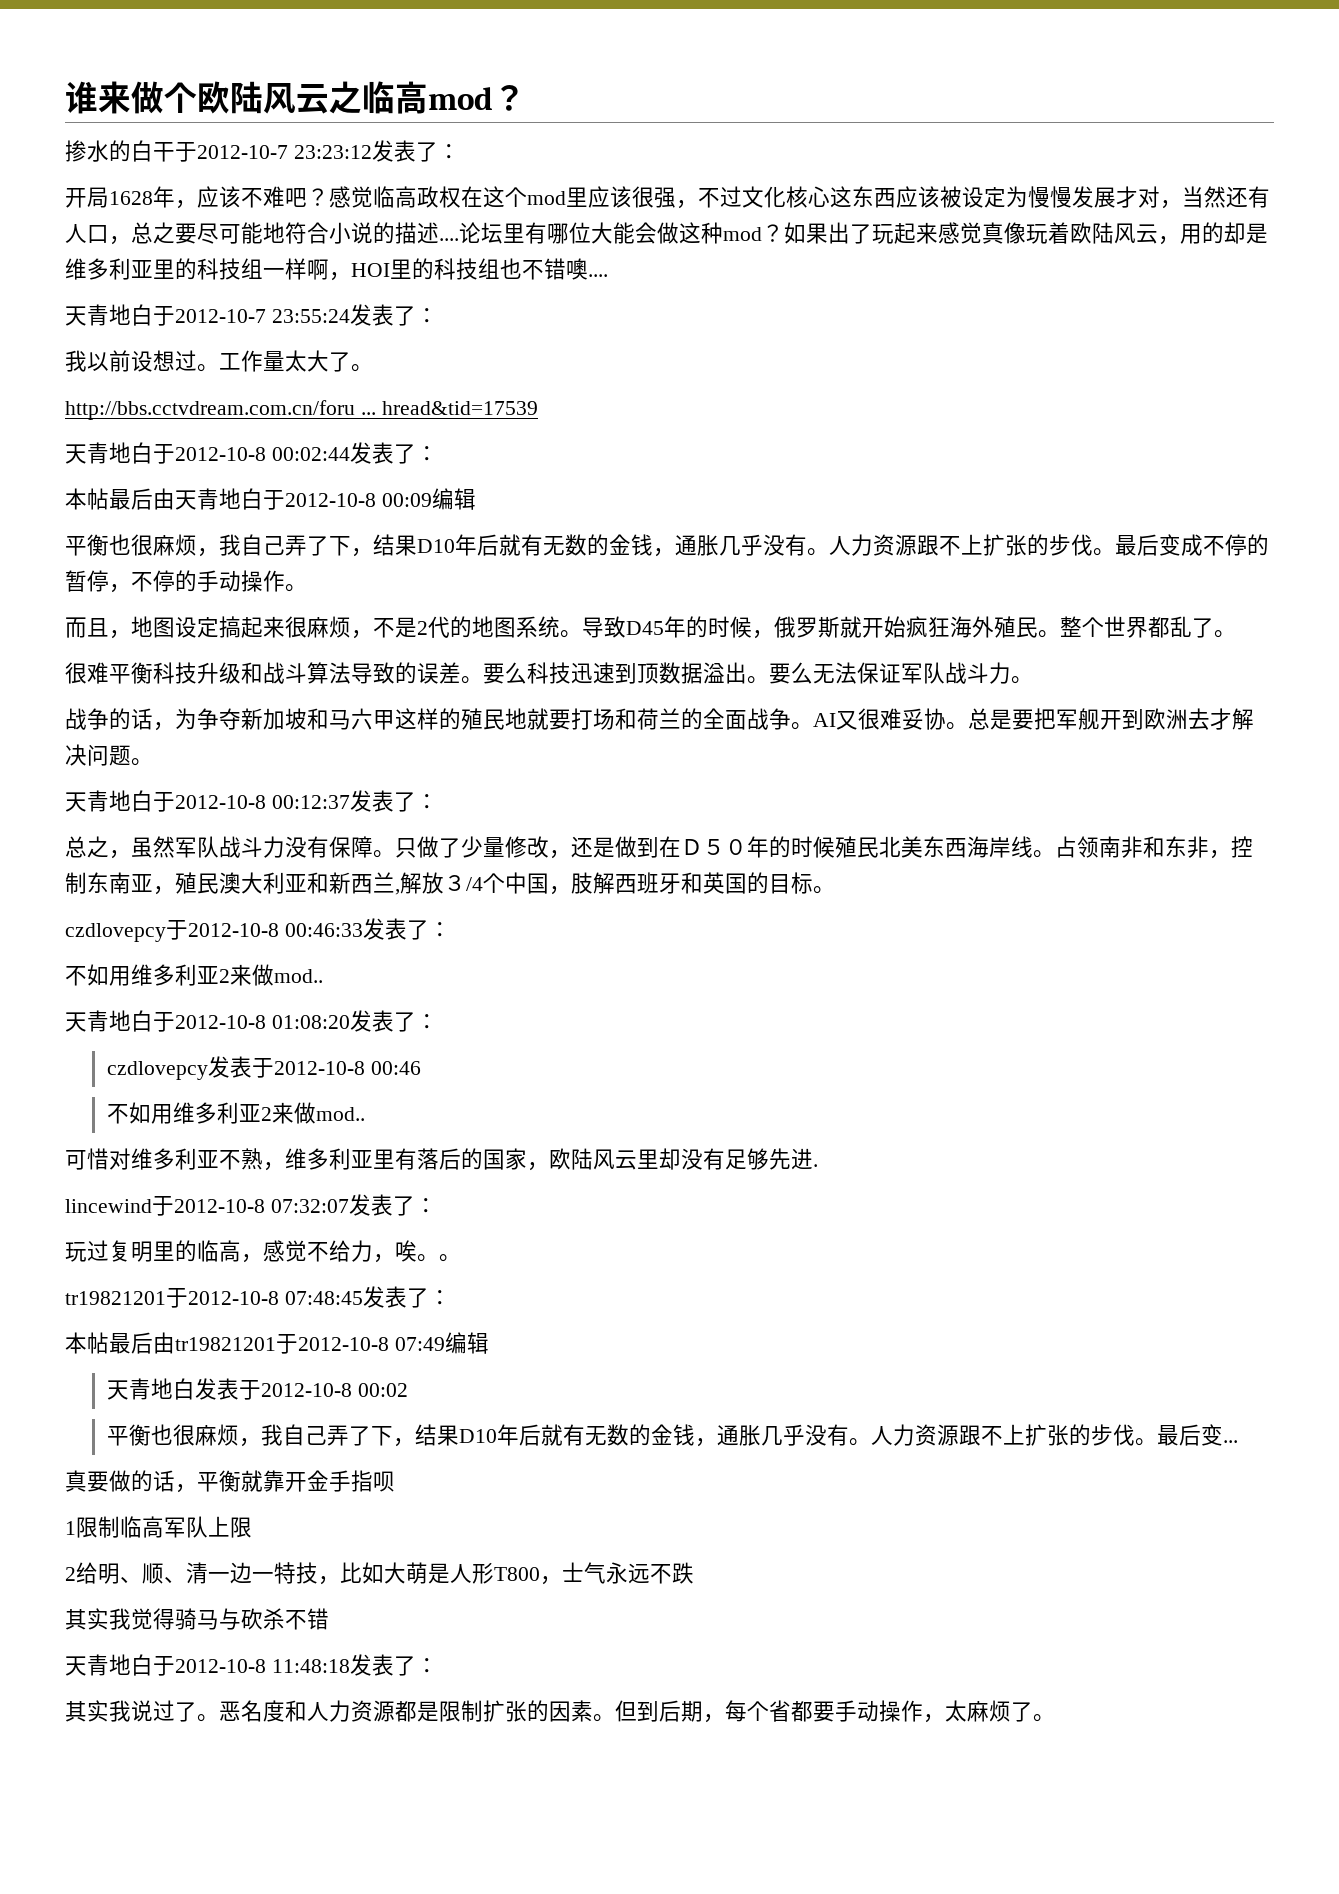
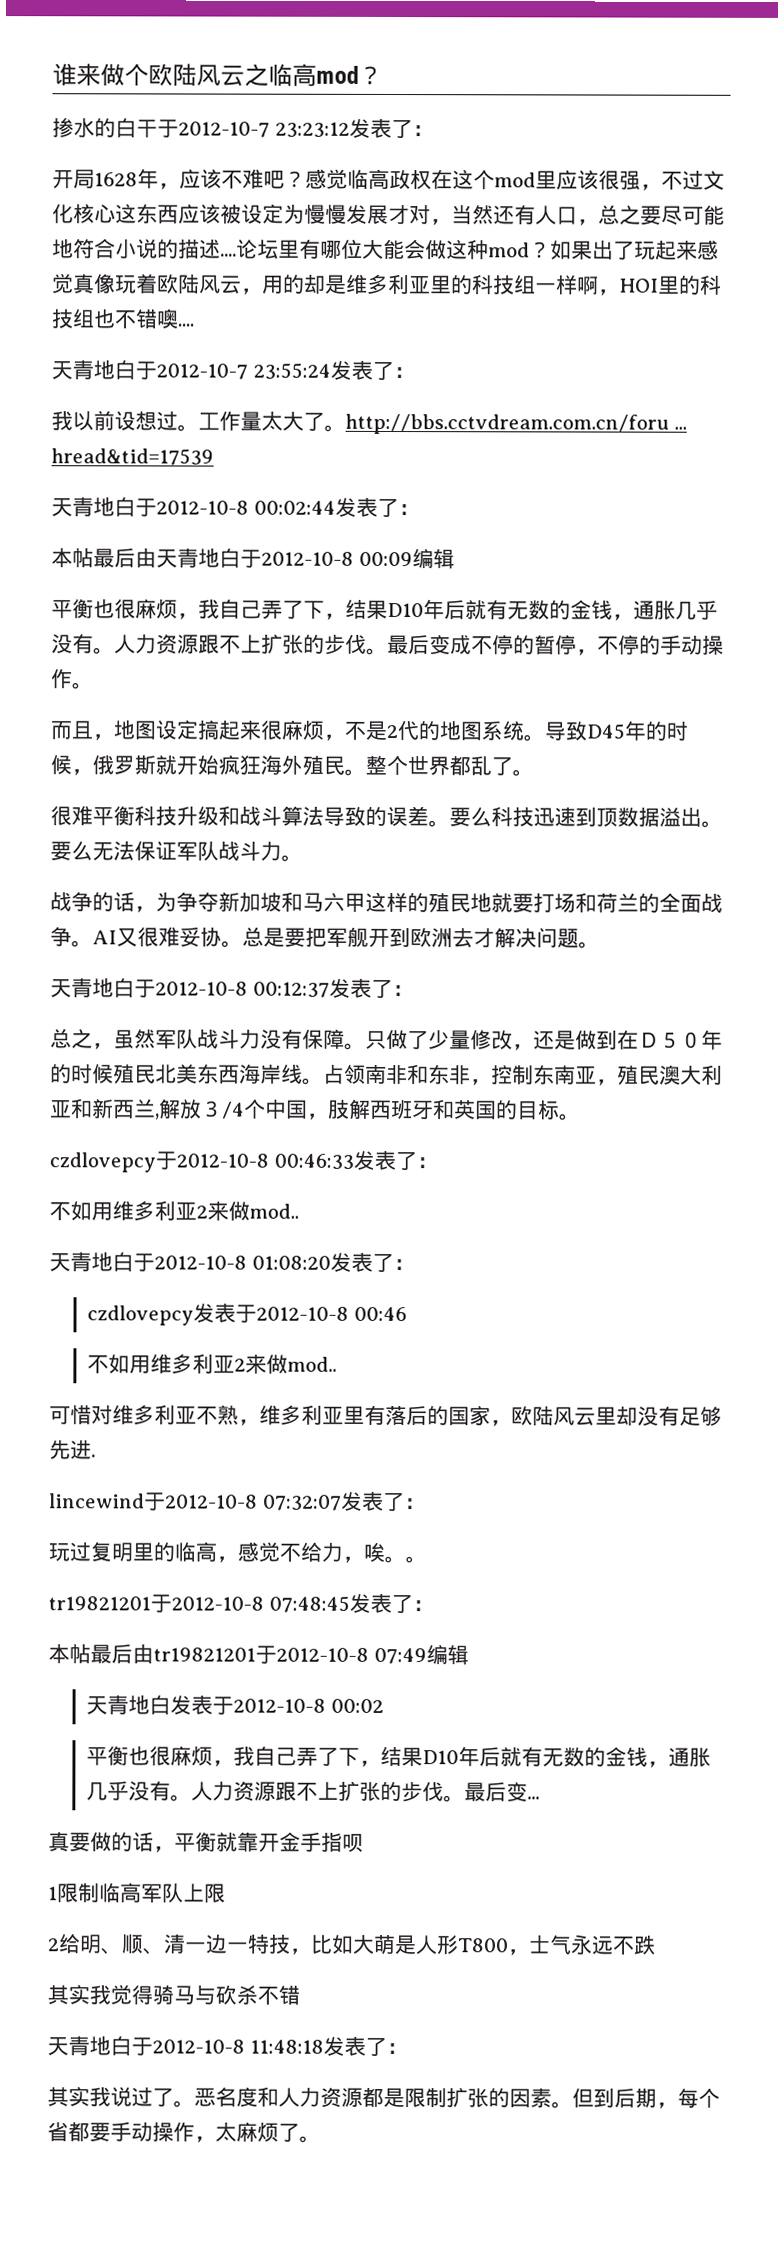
- 工作量太大了。
- http://bbs.cctvdream.com.cn/foru ... hread&tid=17539
+ 工作量太大了。http://bbs.cctvdream.com.cn/foru ... hread&tid=17539

